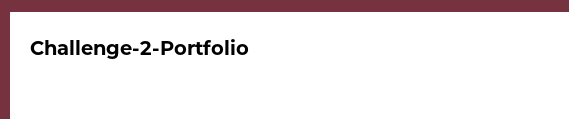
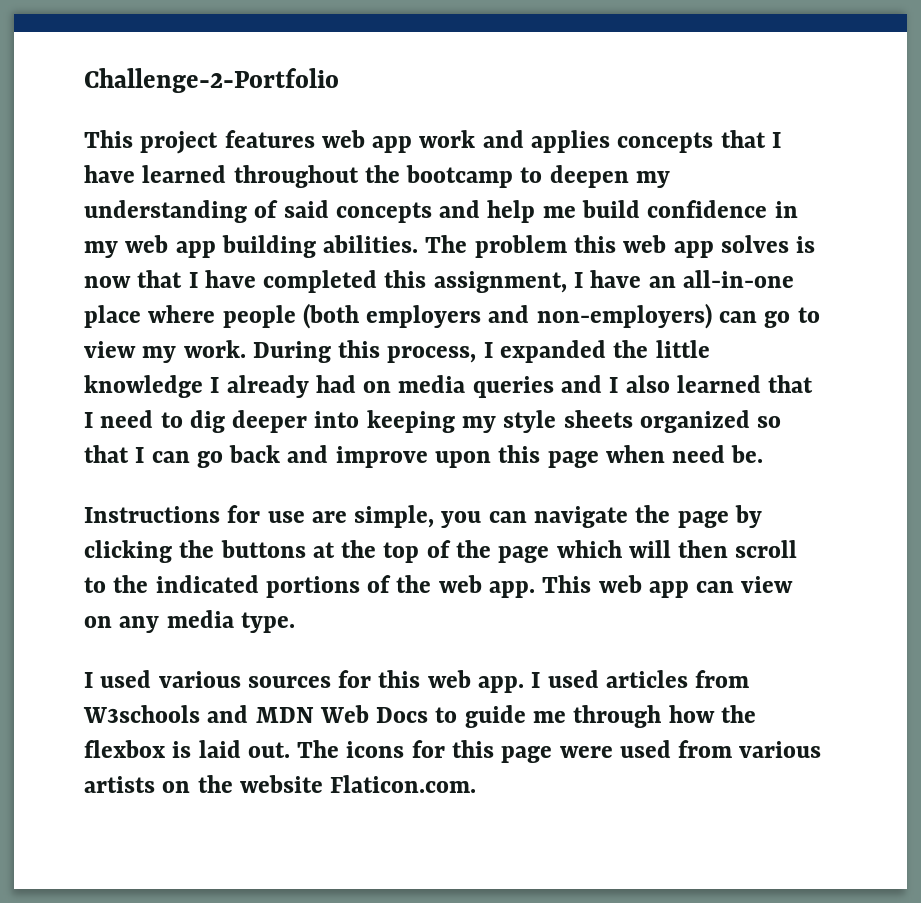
+ This project features web app work and applies concepts that I have learned throughout the bootcamp to deepen my understanding of said concepts and help me build confidence in my web app building abilities. The problem this web app solves is now that I have completed this assignment, I have an all-in-one place where people (both employers and non-employers) can go to view my work. During this process, I expanded the little knowledge I already had on media queries and I also learned that I need to dig deeper into keeping my style sheets organized so that I can go back and improve upon this page when need be.
+ Instructions for use are simple, you can navigate the page by clicking the buttons at the top of the page which will then scroll to the indicated portions of the web app. This web app can view on any media type.
+ I used various sources for this web app. I used articles from W3schools and MDN Web Docs to guide me through how the flexbox is laid out. The icons for this page were used from various artists on the website Flaticon.com.

